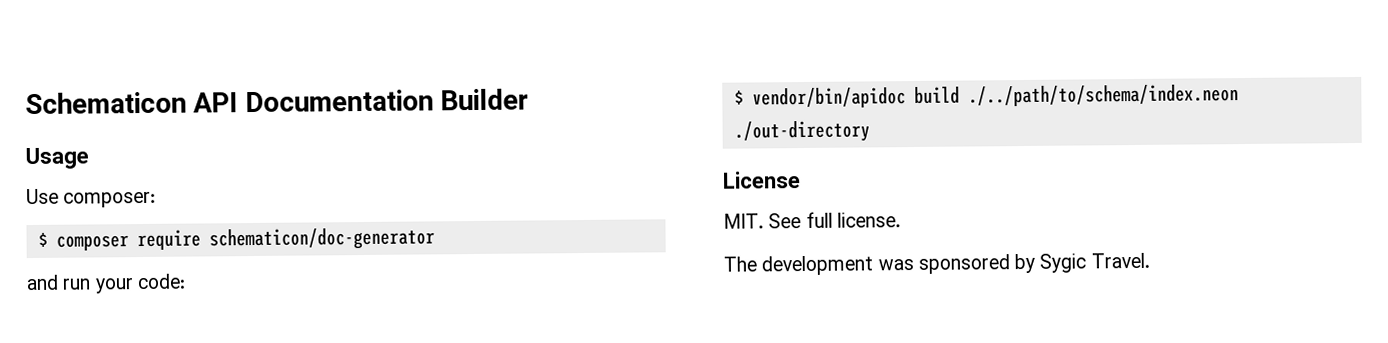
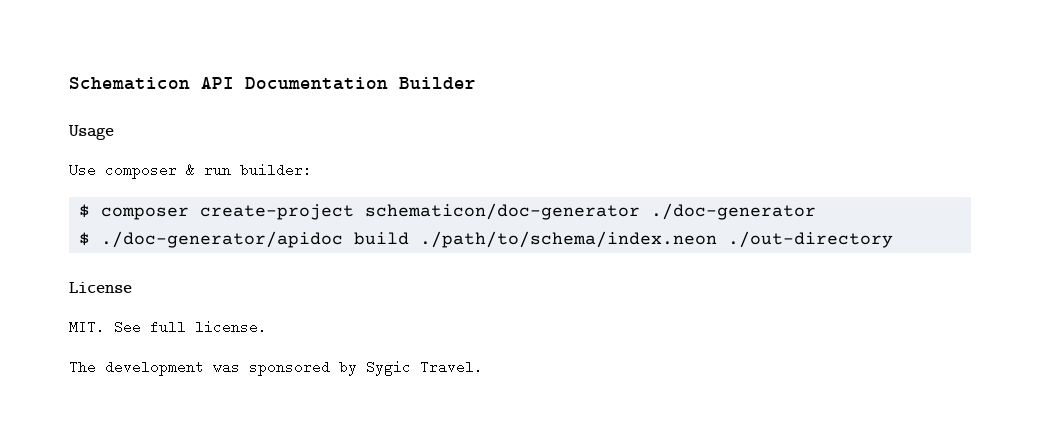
- Use composer:
+ Use composer & run builder:
- $ composer require schematicon/doc-generator
- and run your code:
- $ vendor/bin/apidoc build ./../path/to/schema/index.neon ./out-directory
+ $ composer create-project schematicon/doc-generator ./doc-generator
+ $ ./doc-generator/apidoc build ./path/to/schema/index.neon ./out-directory

